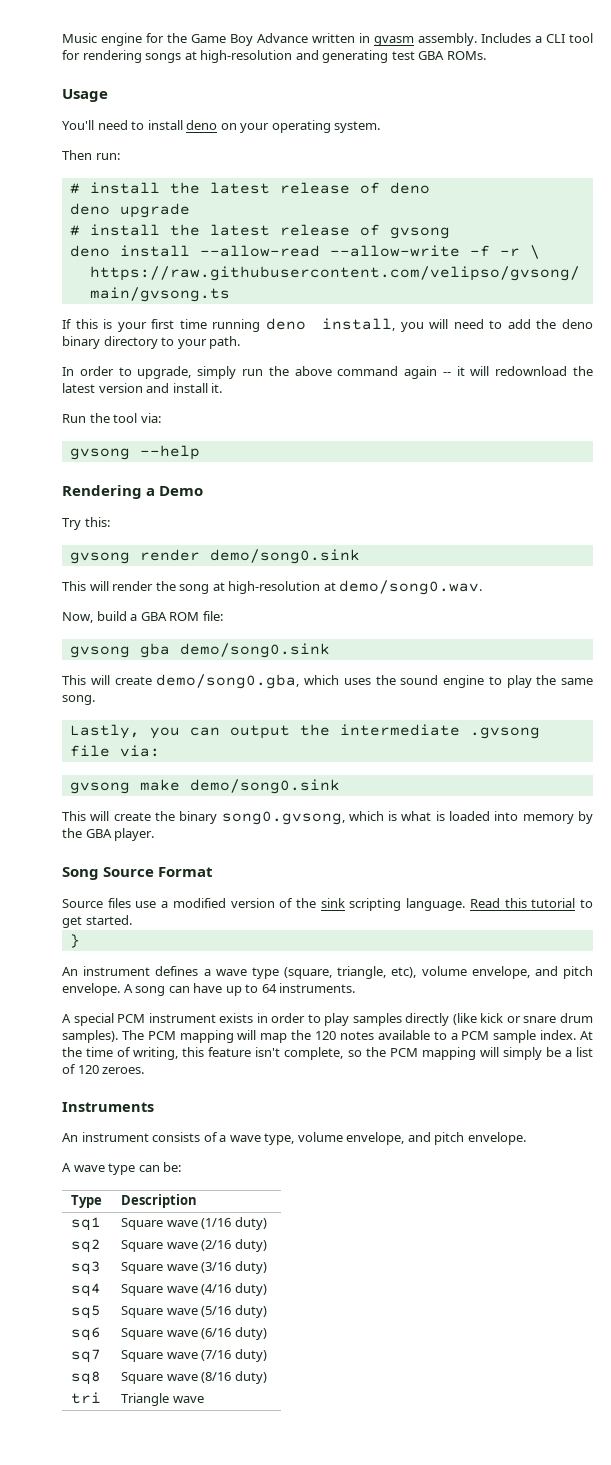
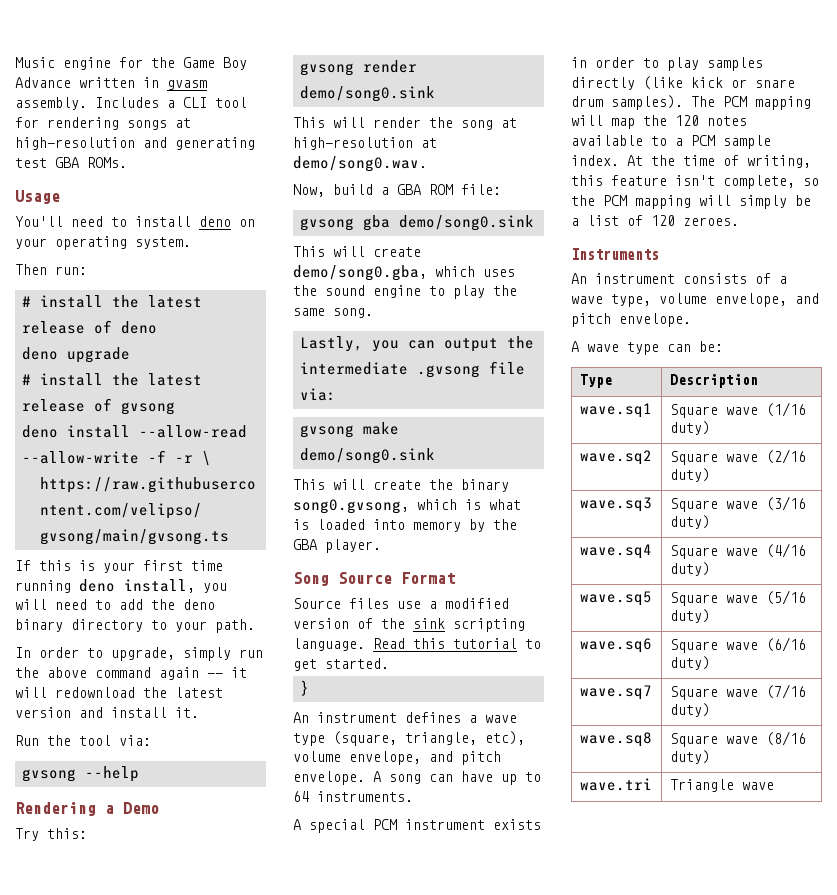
- sq1 | Square wave (1/16 duty)
+ wave.sq1 | Square wave (1/16 duty)
- sq2 | Square wave (2/16 duty)
+ wave.sq2 | Square wave (2/16 duty)
- sq3 | Square wave (3/16 duty)
+ wave.sq3 | Square wave (3/16 duty)
- sq4 | Square wave (4/16 duty)
+ wave.sq4 | Square wave (4/16 duty)
- sq5 | Square wave (5/16 duty)
+ wave.sq5 | Square wave (5/16 duty)
- sq6 | Square wave (6/16 duty)
+ wave.sq6 | Square wave (6/16 duty)
- sq7 | Square wave (7/16 duty)
+ wave.sq7 | Square wave (7/16 duty)
- sq8 | Square wave (8/16 duty)
+ wave.sq8 | Square wave (8/16 duty)
- tri | Triangle wave
+ wave.tri | Triangle wave

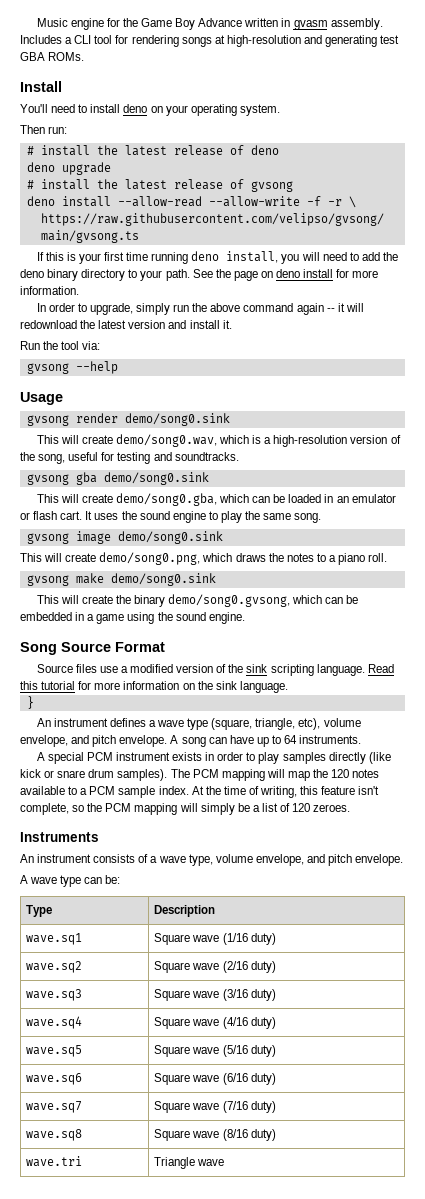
- Usage
+ Install
+ See the page on deno install for more information.
- Rendering a Demo
- Try this:
+ Usage
- This will render the song at high-resolution at demo/song0.wav.
- Now, build a GBA ROM file:
+ This will create demo/song0.wav, which is a high-resolution version of the song, useful for testing and soundtracks.
- This will create demo/song0.gba, which uses the sound engine to play the same song.
+ This will create demo/song0.gba, which can be loaded in an emulator or flash cart. It uses the sound engine to play the same song.
- Lastly, you can output the intermediate .gvsong file via:
+ gvsong image demo/song0.sink
+ This will create demo/song0.png, which draws the notes to a piano roll.
- This will create the binary song0.gvsong, which is what is loaded into memory by the GBA player.
+ This will create the binary demo/song0.gvsong, which can be embedded in a game using the sound engine.
- Read this tutorial to get started.
+ Read this tutorial for more information on the sink language.

